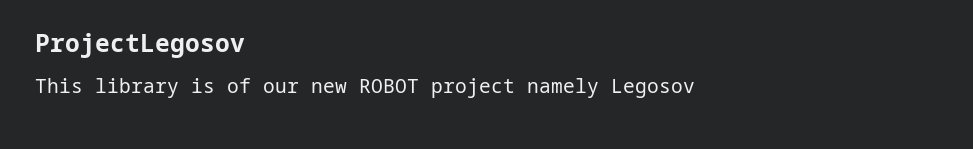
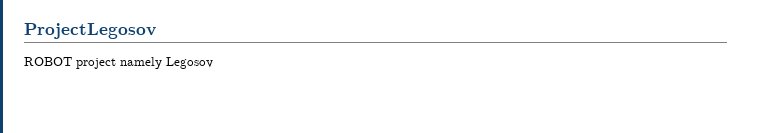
- This library is of our new ROBOT project namely Legosov
+ ROBOT project namely Legosov

